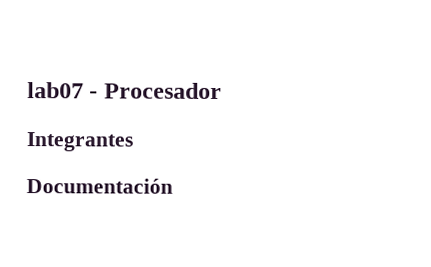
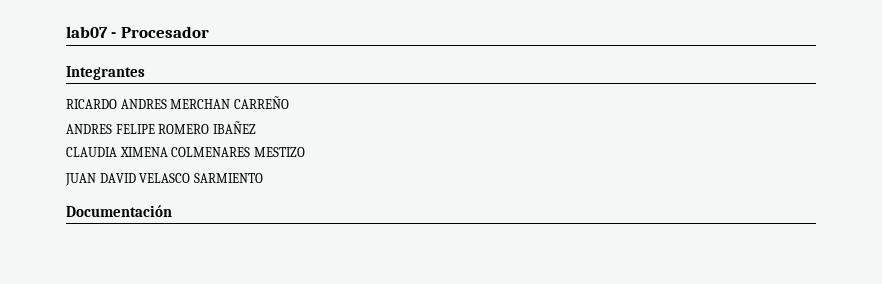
+ RICARDO ANDRES MERCHAN CARREÑO
+ ANDRES FELIPE ROMERO IBAÑEZ
+ CLAUDIA XIMENA COLMENARES MESTIZO
+ JUAN DAVID VELASCO SARMIENTO

